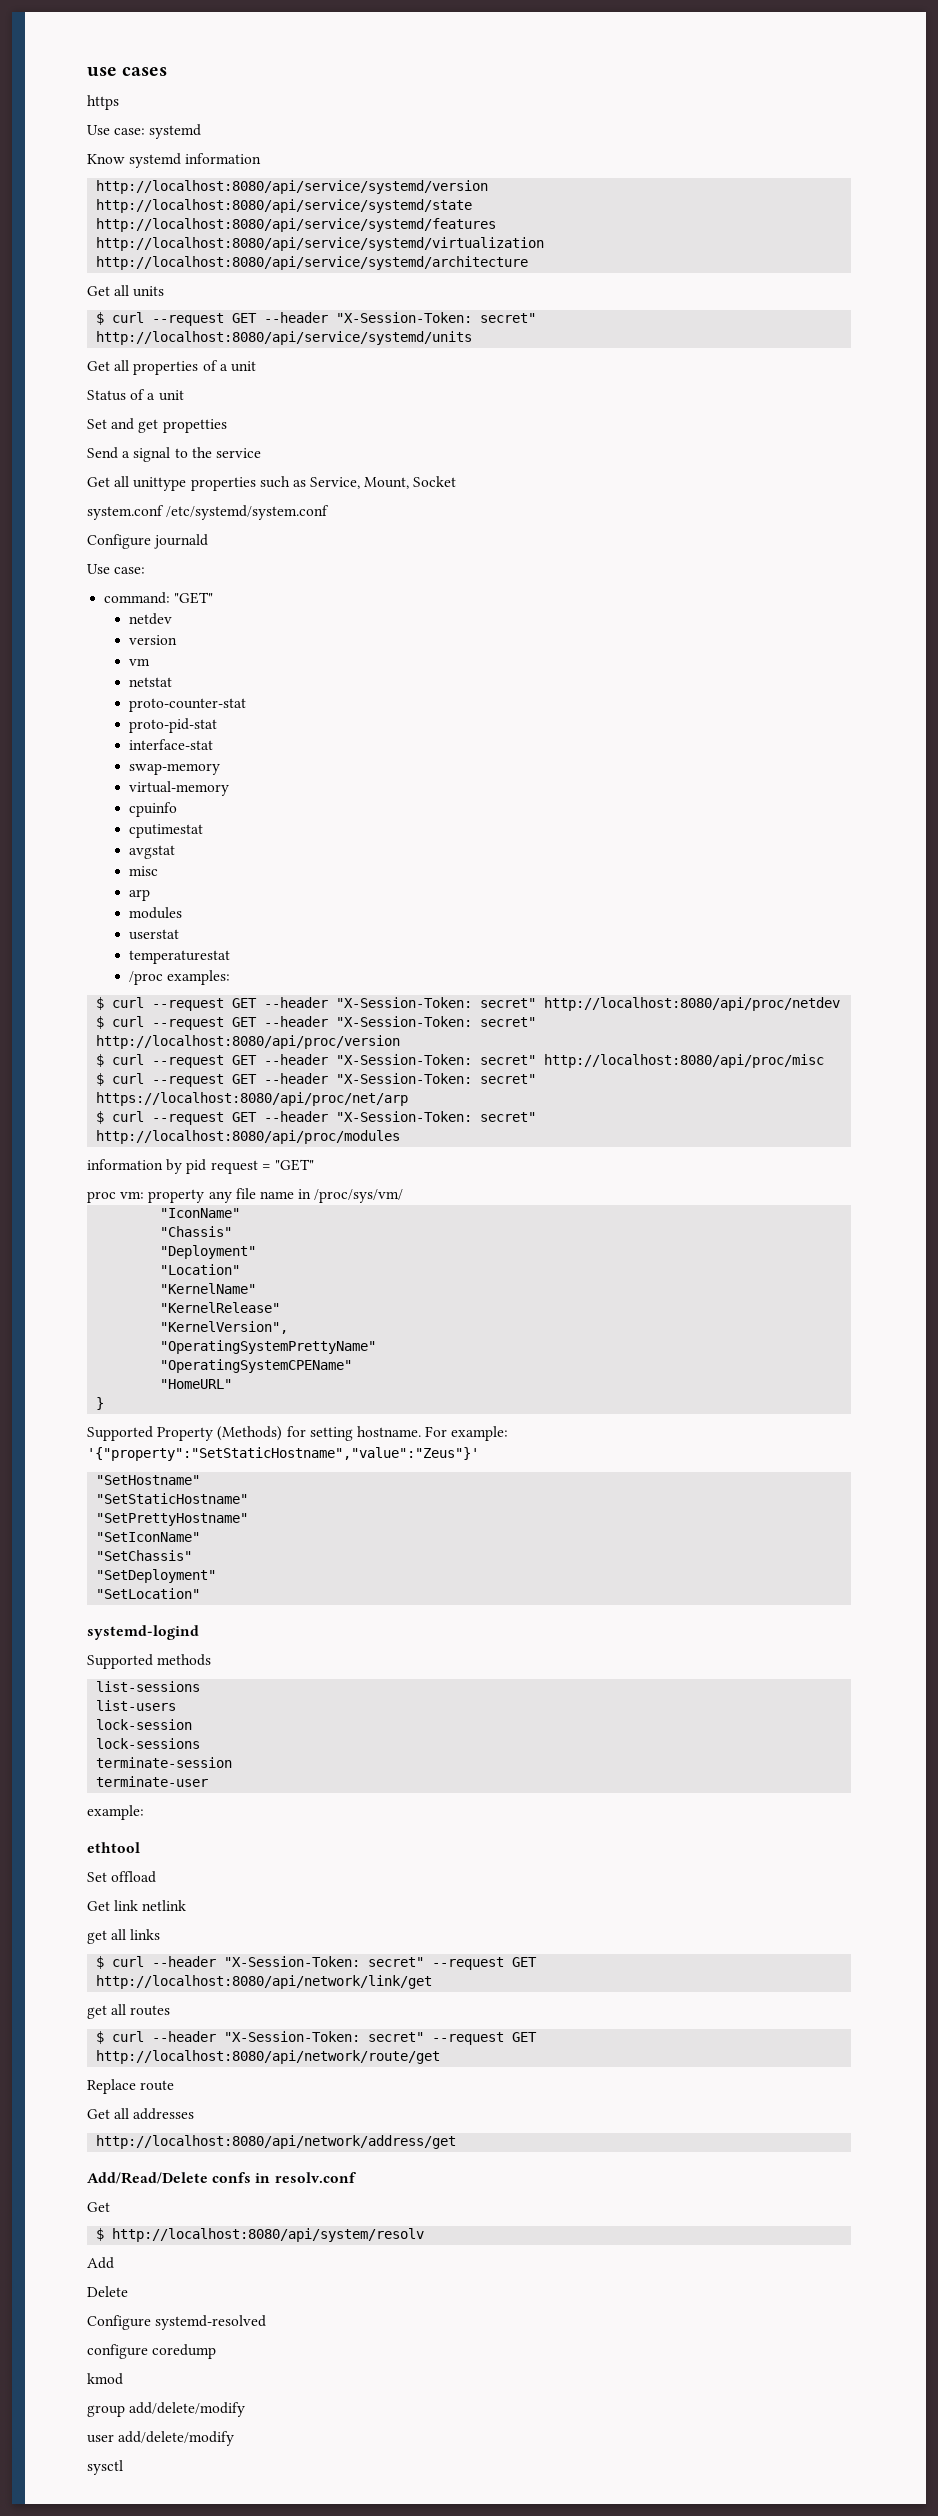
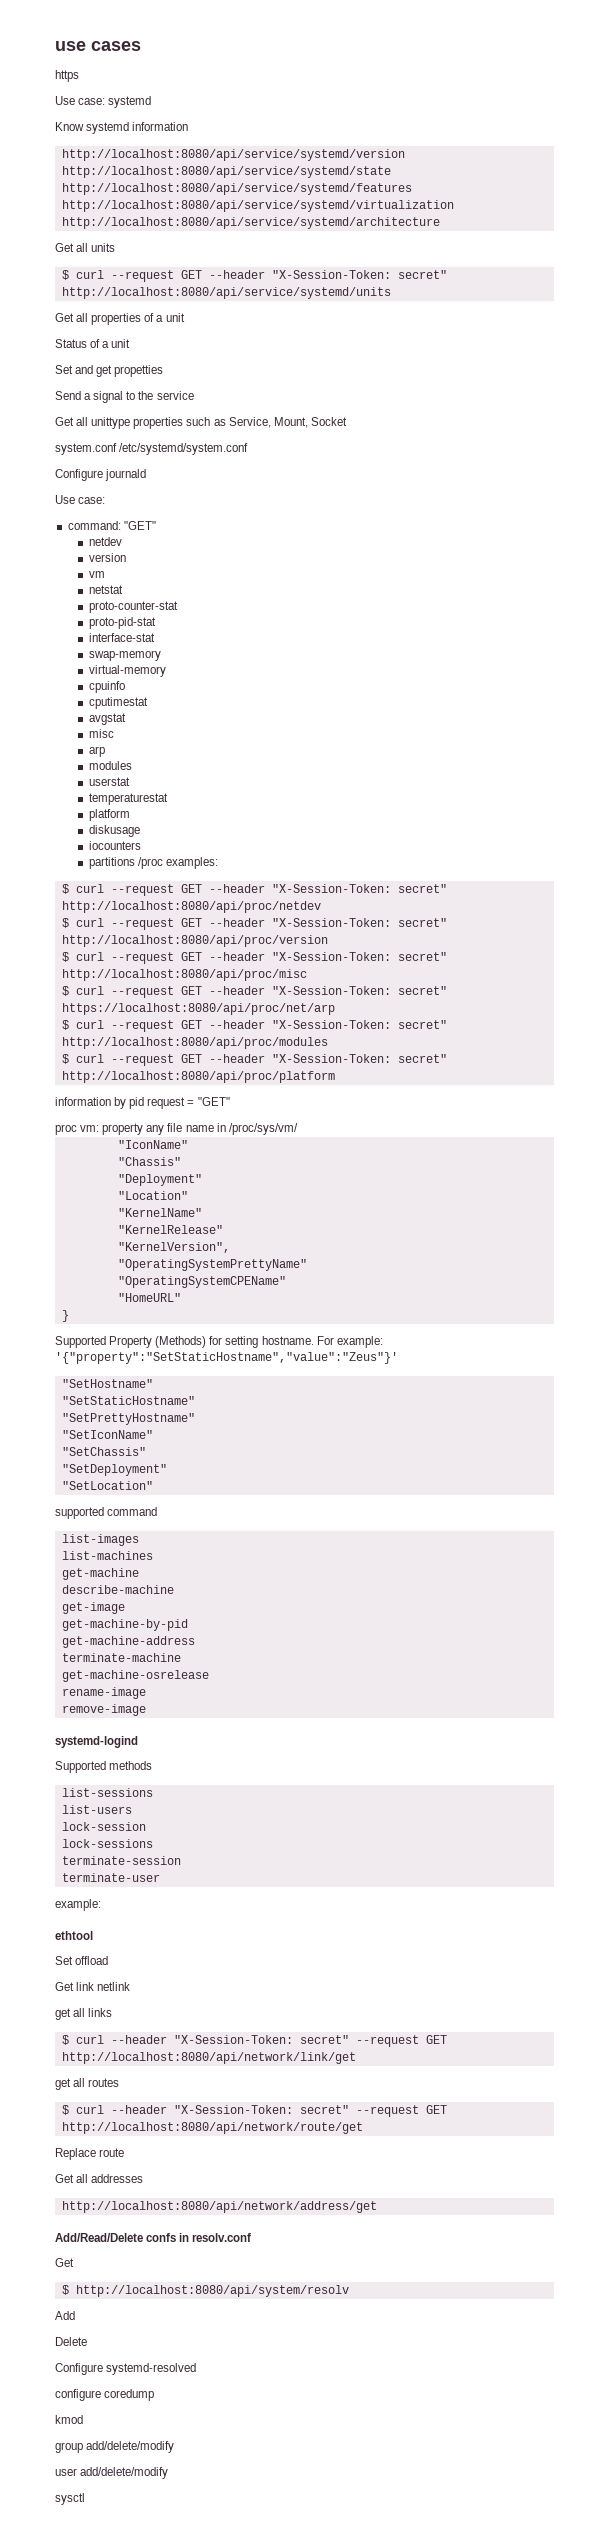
- /proc examples:
+ platform
+ diskusage
+ iocounters
+ partitions /proc examples:
+ $ curl --request GET --header "X-Session-Token: secret" http://localhost:8080/api/proc/platform
+ supported command
+ list-images
+ list-machines
+ get-machine
+ describe-machine
+ get-image
+ get-machine-by-pid
+ get-machine-address
+ terminate-machine
+ get-machine-osrelease
+ rename-image
+ remove-image

